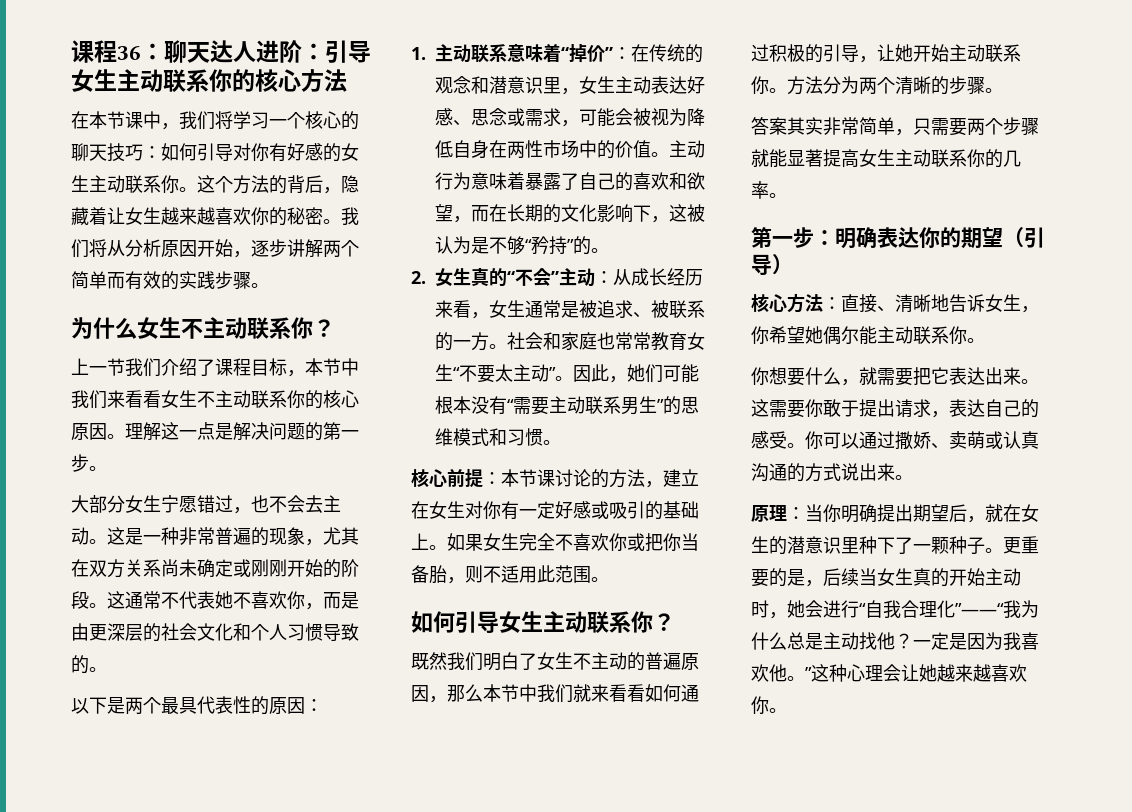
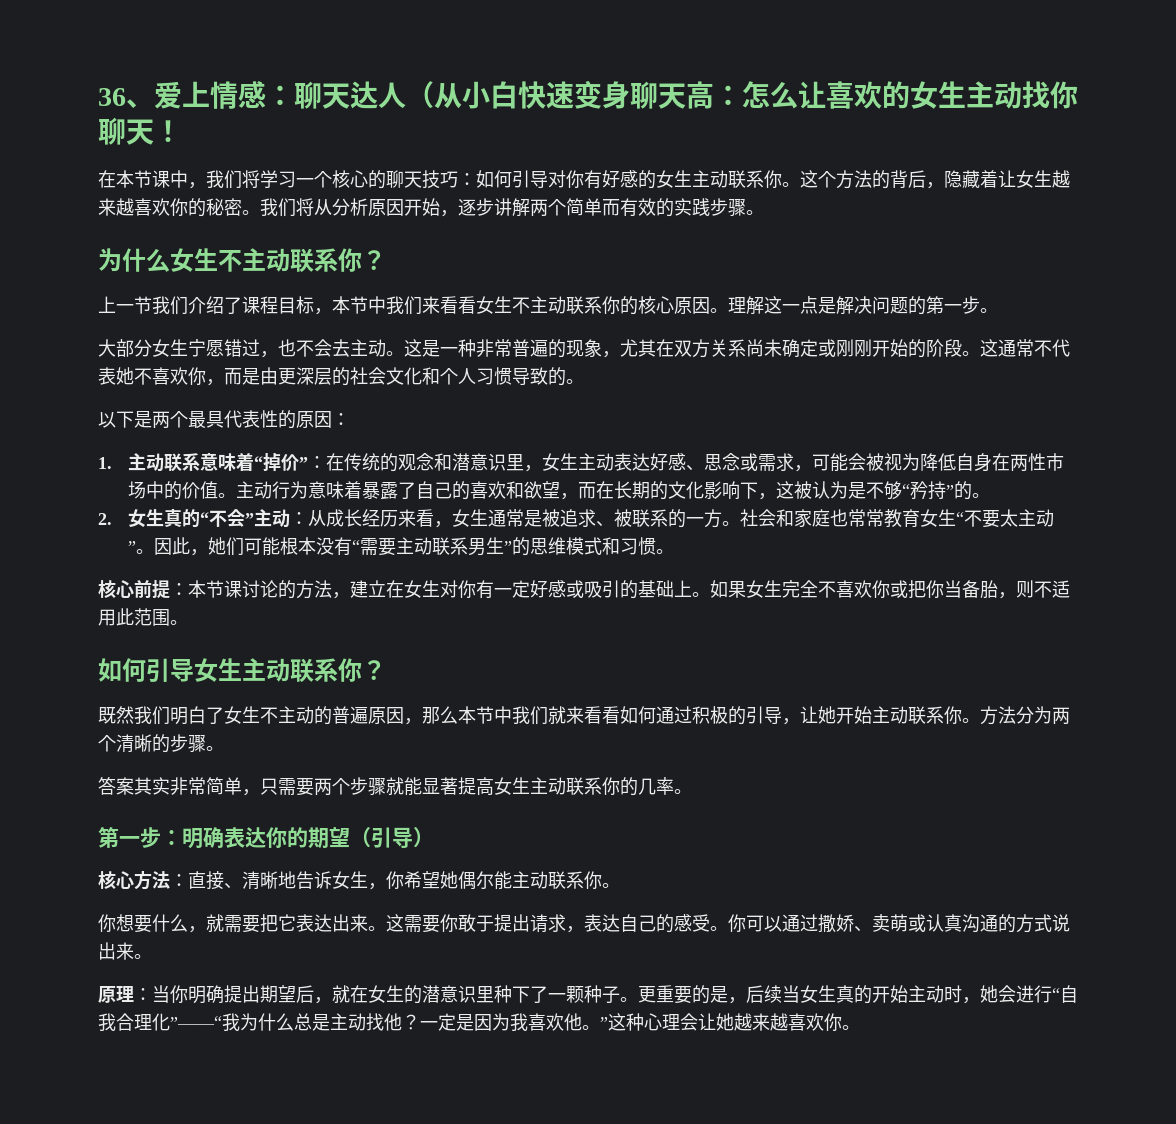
- 课程36：聊天达人进阶：引导女生主动联系你的核心方法
+ 36、爱上情感：聊天达人（从小白快速变身聊天高：怎么让喜欢的女生主动找你聊天！

